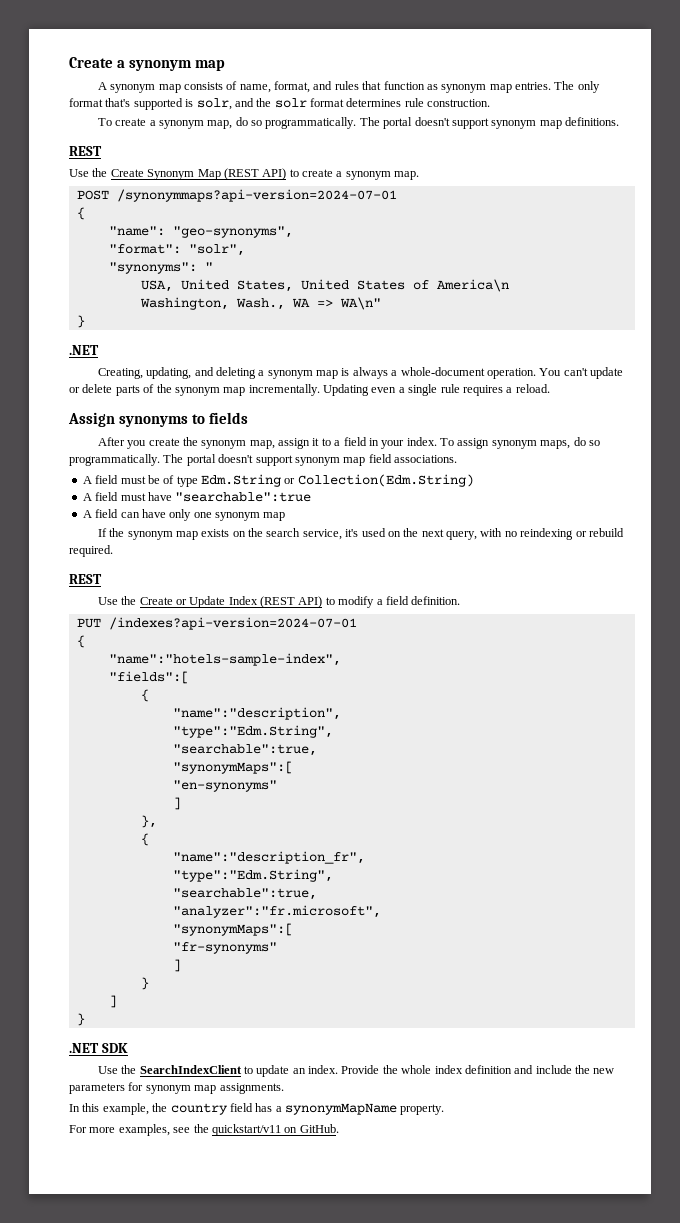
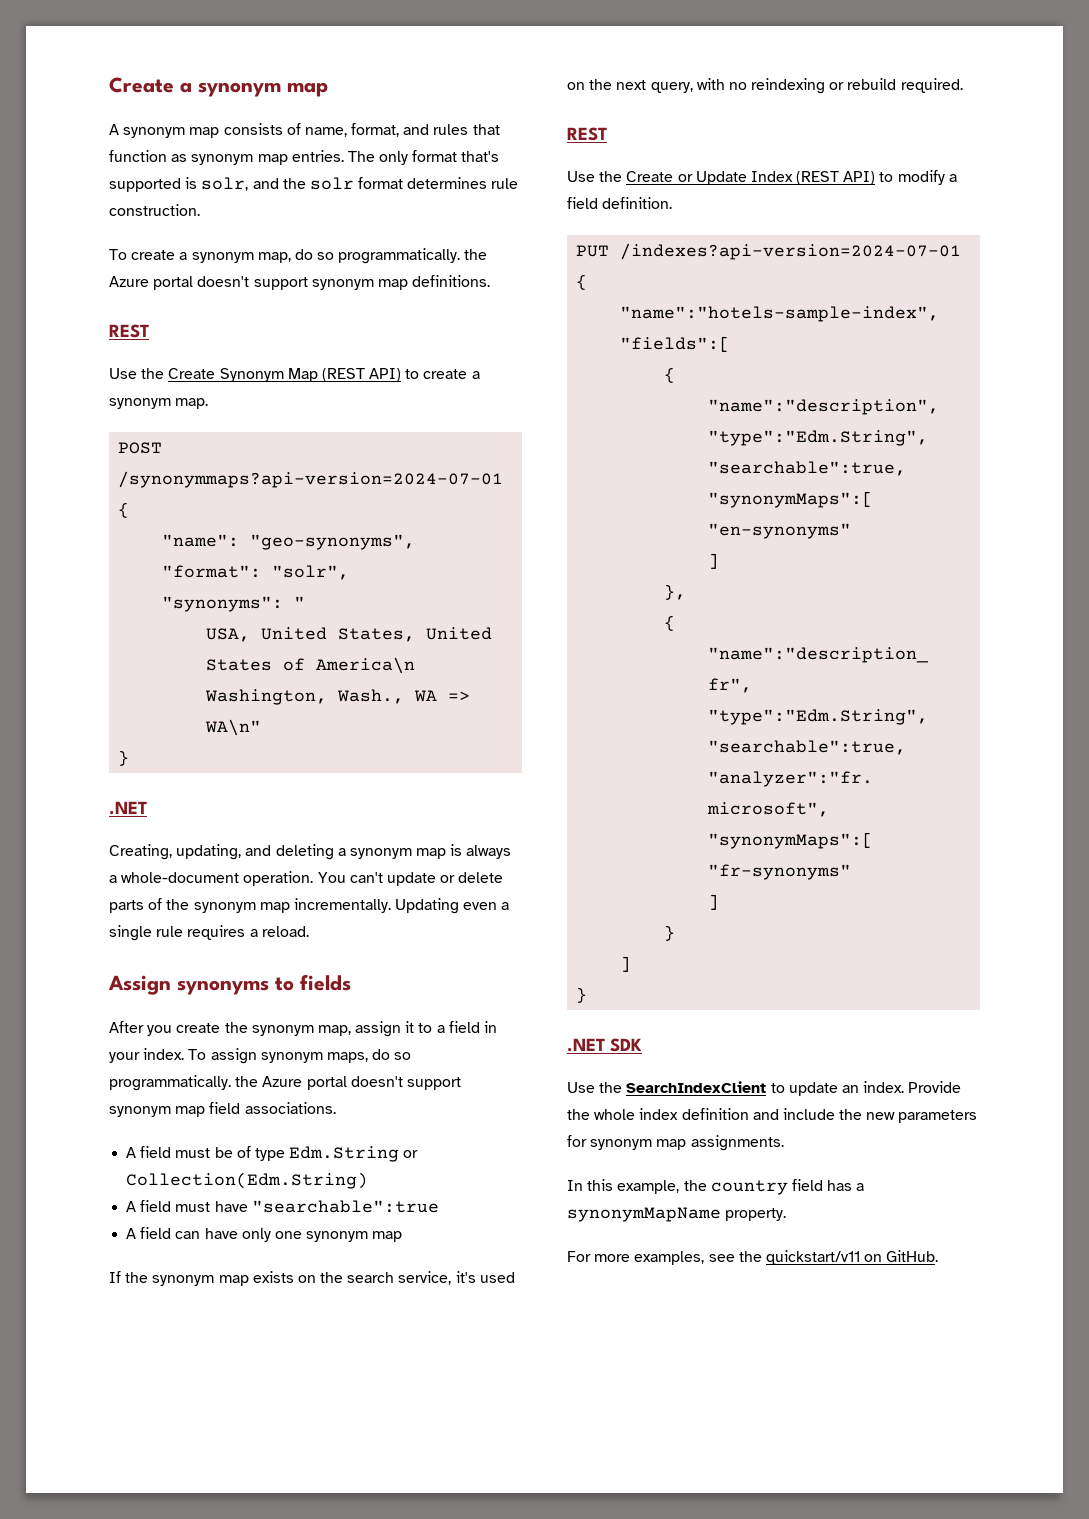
- To create a synonym map, do so programmatically. The portal doesn't support synonym map definitions.
+ To create a synonym map, do so programmatically. the Azure portal doesn't support synonym map definitions.
- To assign synonym maps, do so programmatically. The portal doesn't support synonym map field associations.
+ To assign synonym maps, do so programmatically. the Azure portal doesn't support synonym map field associations.

